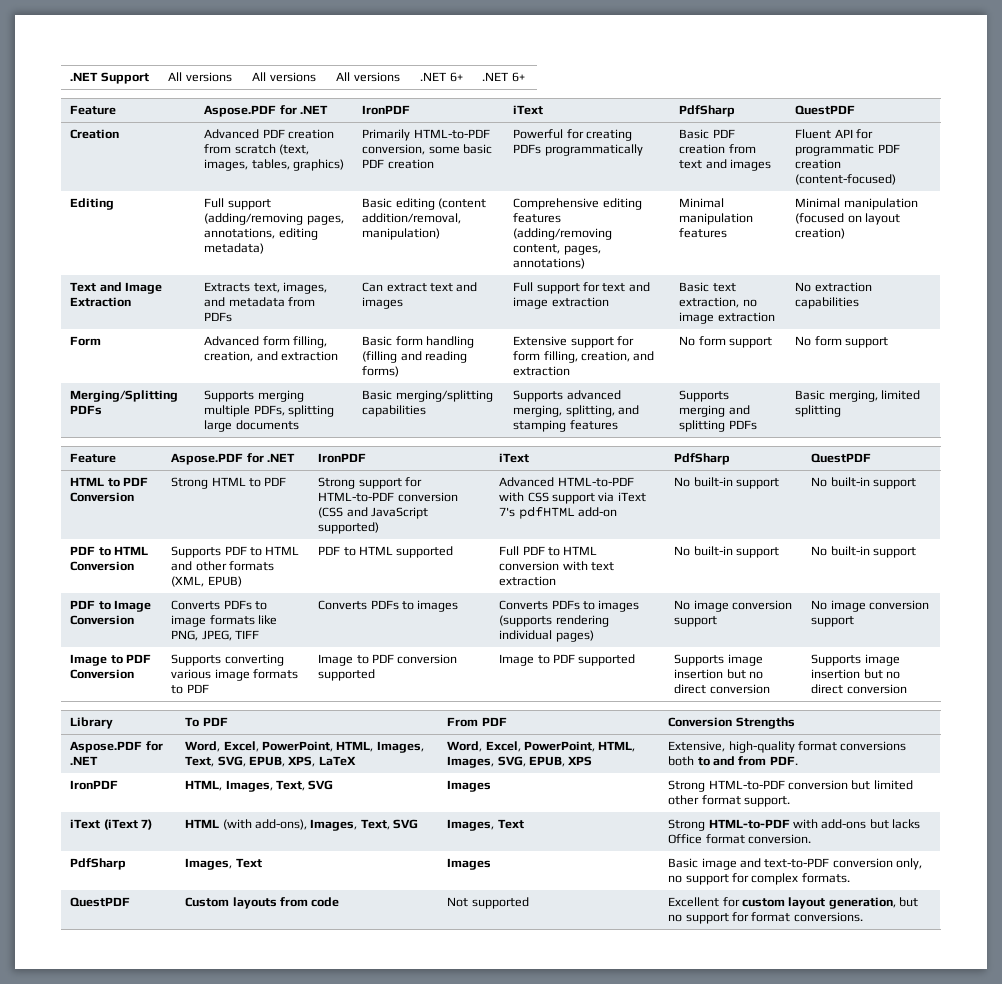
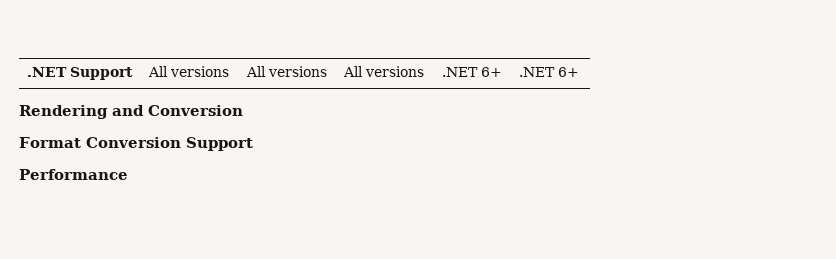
  .NET Support | All versions | All versions | All versions | .NET 6+ | .NET 6+
- Feature | Aspose.PDF for .NET | IronPDF | iText | PdfSharp | QuestPDF
- Creation | Advanced PDF creation from scratch (text, images, tables, graphics) | Primarily HTML-to-PDF conversion, some basic PDF creation | Powerful for creating PDFs programmatically | Basic PDF creation from text and images | Fluent API for programmatic PDF creation (content-focused)
- Editing | Full support (adding/removing pages, annotations, editing metadata) | Basic editing (content addition/removal, manipulation) | Comprehensive editing features (adding/removing content, pages, annotations) | Minimal manipulation features | Minimal manipulation (focused on layout creation)
- Text and Image Extraction | Extracts text, images, and metadata from PDFs | Can extract text and images | Full support for text and image extraction | Basic text extraction, no image extraction | No extraction capabilities
- Form | Advanced form filling, creation, and extraction | Basic form handling (filling and reading forms) | Extensive support for form filling, creation, and extraction | No form support | No form support
- Merging/Splitting PDFs | Supports merging multiple PDFs, splitting large documents | Basic merging/splitting capabilities | Supports advanced merging, splitting, and stamping features | Supports merging and splitting PDFs | Basic merging, limited splitting
- Feature | Aspose.PDF for .NET | IronPDF | iText | PdfSharp | QuestPDF
- HTML to PDF Conversion | Strong HTML to PDF | Strong support for HTML-to-PDF conversion (CSS and JavaScript supported) | Advanced HTML-to-PDF with CSS support via iText 7's pdfHTML add-on | No built-in support | No built-in support
- PDF to HTML Conversion | Supports PDF to HTML and other formats (XML, EPUB) | PDF to HTML supported | Full PDF to HTML conversion with text extraction | No built-in support | No built-in support
- PDF to Image Conversion | Converts PDFs to image formats like PNG, JPEG, TIFF | Converts PDFs to images | Converts PDFs to images (supports rendering individual pages) | No image conversion support | No image conversion support
- Image to PDF Conversion | Supports converting various image formats to PDF | Image to PDF conversion supported | Image to PDF supported | Supports image insertion but no direct conversion | Supports image insertion but no direct conversion
- Library | To PDF | From PDF | Conversion Strengths
- Aspose.PDF for .NET | Word, Excel, PowerPoint, HTML, Images, Text, SVG, EPUB, XPS, LaTeX | Word, Excel, PowerPoint, HTML, Images, SVG, EPUB, XPS | Extensive, high-quality format conversions both to and from PDF.
- IronPDF | HTML, Images, Text, SVG | Images | Strong HTML-to-PDF conversion but limited other format support.
- iText (iText 7) | HTML (with add-ons), Images, Text, SVG | Images, Text | Strong HTML-to-PDF with add-ons but lacks Office format conversion.
- PdfSharp | Images, Text | Images | Basic image and text-to-PDF conversion only, no support for complex formats.
- QuestPDF | Custom layouts from code | Not supported | Excellent for custom layout generation, but no support for format conversions.
+ Rendering and Conversion
+ Format Conversion Support
+ Performance

